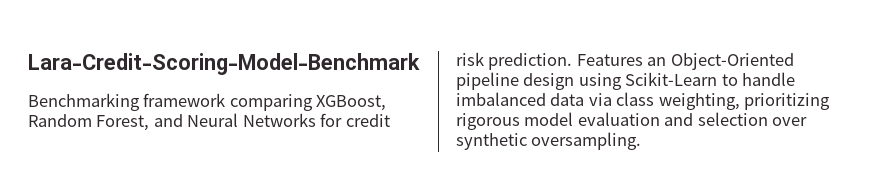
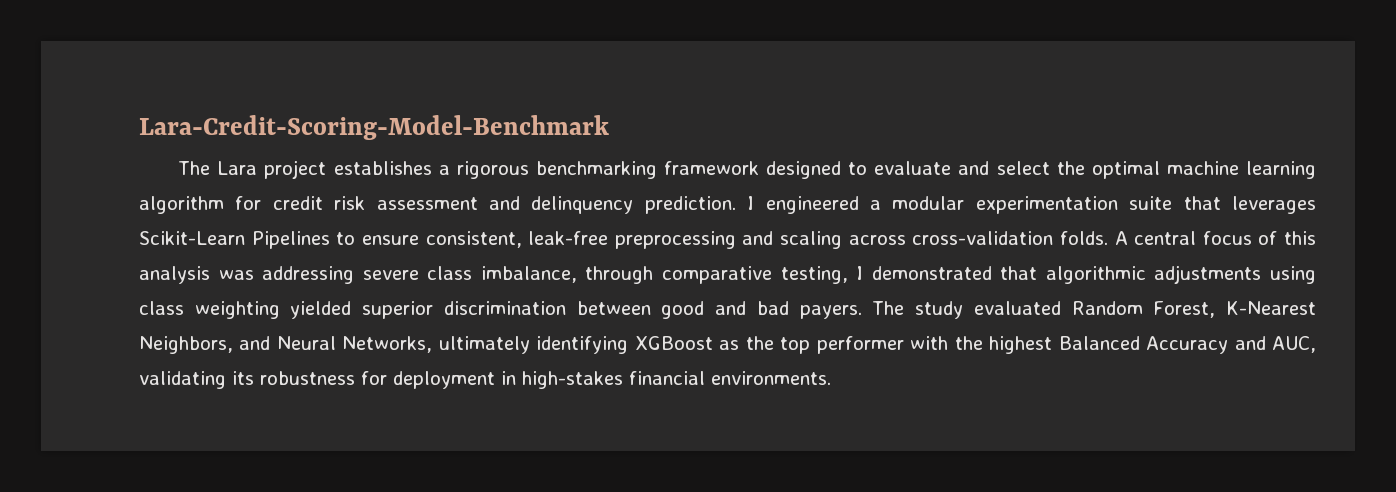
- Benchmarking framework comparing XGBoost, Random Forest, and Neural Networks for credit risk prediction. Features an Object-Oriented pipeline design using Scikit-Learn to handle imbalanced data via class weighting, prioritizing rigorous model evaluation and selection over synthetic oversampling.
+ The Lara project establishes a rigorous benchmarking framework designed to evaluate and select the optimal machine learning algorithm for credit risk assessment and delinquency prediction. I engineered a modular experimentation suite that leverages Scikit-Learn Pipelines to ensure consistent, leak-free preprocessing and scaling across cross-validation folds. A central focus of this analysis was addressing severe class imbalance, through comparative testing, I demonstrated that algorithmic adjustments using class weighting yielded superior discrimination between good and bad payers. The study evaluated Random Forest, K-Nearest Neighbors, and Neural Networks, ultimately identifying XGBoost as the top performer with the highest Balanced Accuracy and AUC, validating its robustness for deployment in high-stakes financial environments.

